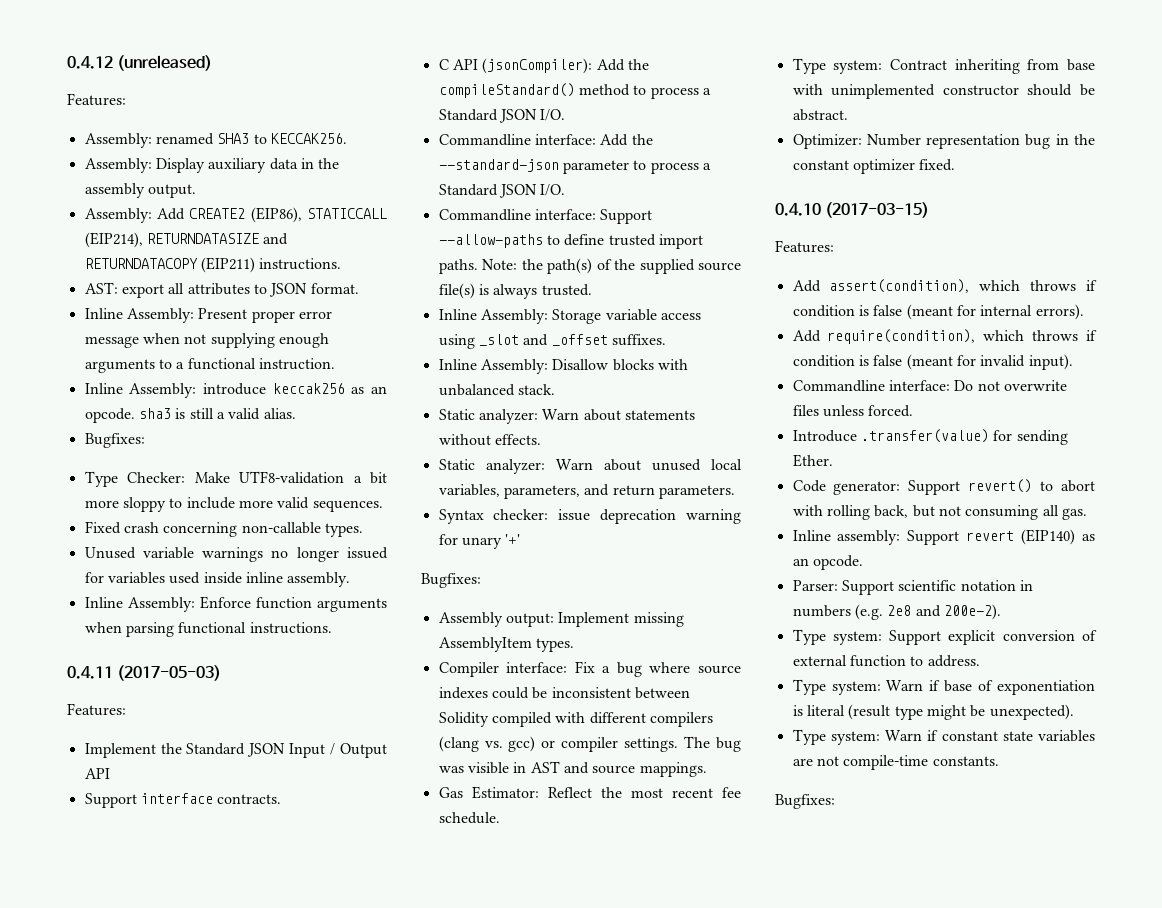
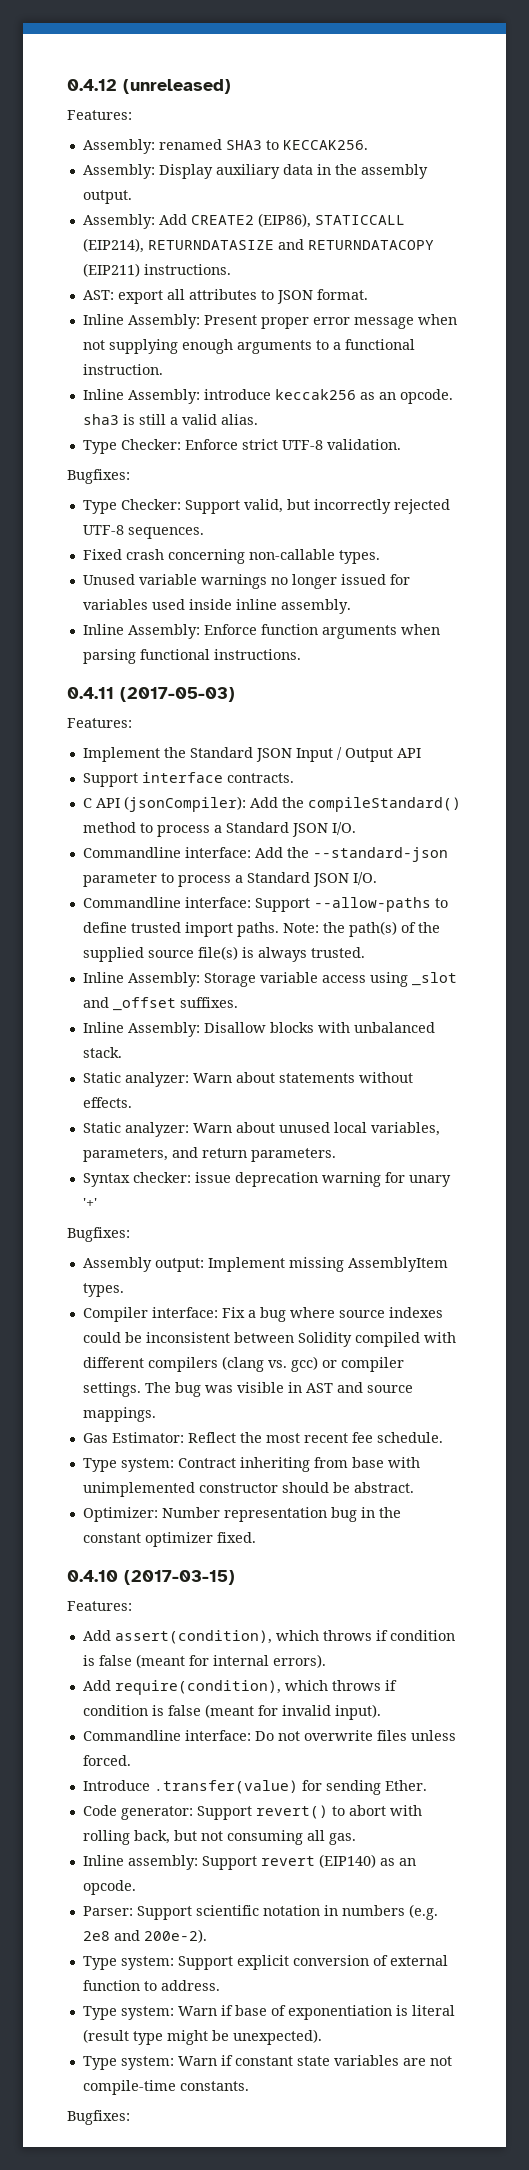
  Inline Assembly: introduce keccak256 as an opcode. sha3 is still a valid alias.
+ Type Checker: Enforce strict UTF-8 validation.
  Bugfixes:
- Type Checker: Make UTF8-validation a bit more sloppy to include more valid sequences.
+ Type Checker: Support valid, but incorrectly rejected UTF-8 sequences.

